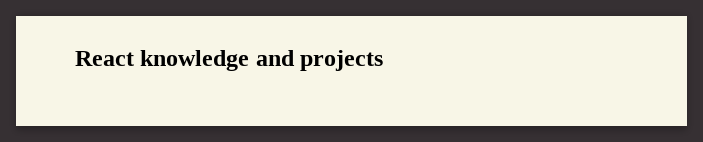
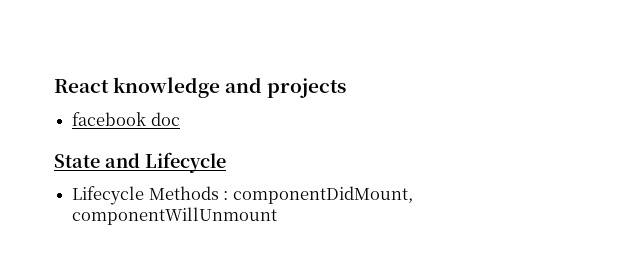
+ facebook doc
+ State and Lifecycle
+ Lifecycle Methods : componentDidMount, componentWillUnmount

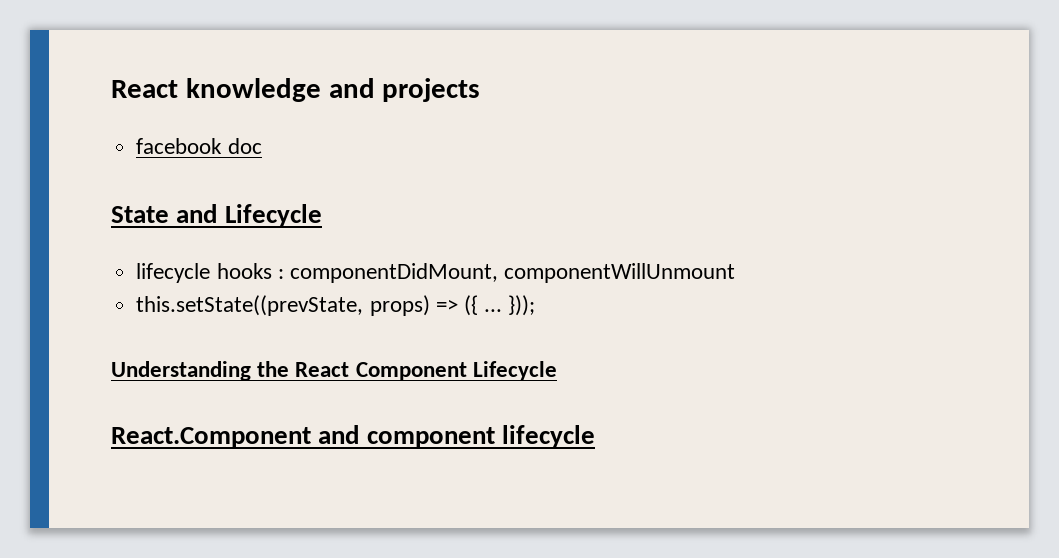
- Lifecycle Methods : componentDidMount, componentWillUnmount
+ lifecycle hooks : componentDidMount, componentWillUnmount
+ this.setState((prevState, props) => ({ ... }));
+ Understanding the React Component Lifecycle
+ React.Component and component lifecycle

